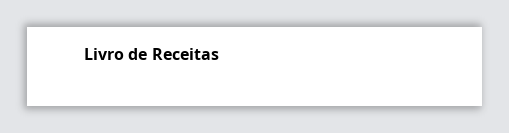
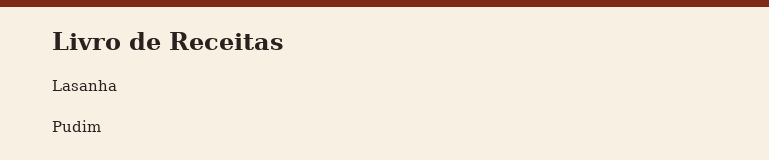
+ Lasanha
+ Pudim

